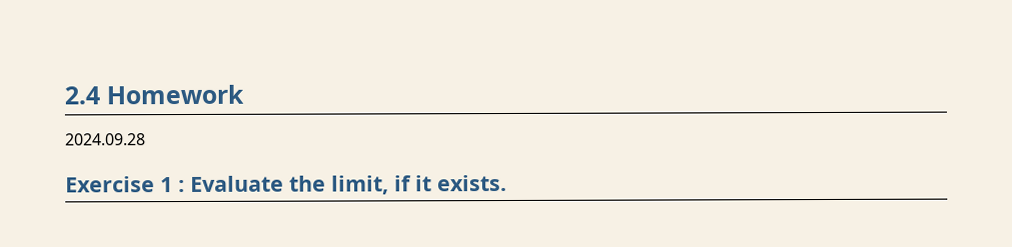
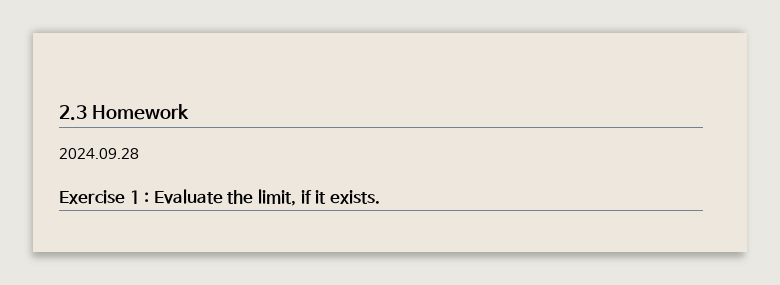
- 2.4 Homework
+ 2.3 Homework

